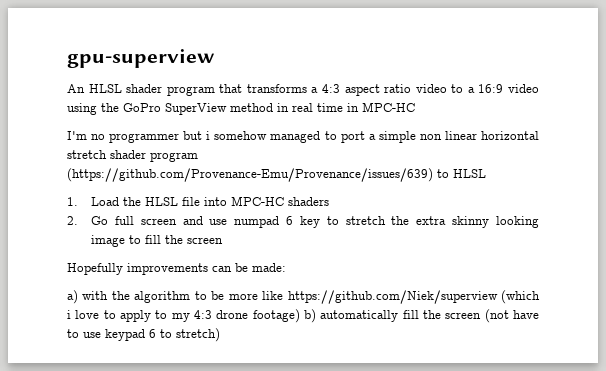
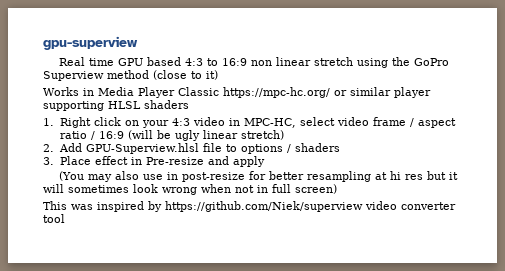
- An HLSL shader program that transforms a 4:3 aspect ratio video to a 16:9 video using the GoPro SuperView method in real time in MPC-HC
- I'm no programmer but i somehow managed to port a simple non linear horizontal stretch shader program (https://github.com/Provenance-Emu/Provenance/issues/639) to HLSL
- 1. Load the HLSL file into MPC-HC shaders
- 2. Go full screen and use numpad 6 key to stretch the extra skinny looking image to fill the screen
- Hopefully improvements can be made:
- a) with the algorithm to be more like https://github.com/Niek/superview (which i love to apply to my 4:3 drone footage) b) automatically fill the screen (not have to use keypad 6 to stretch)
+ Real time GPU based 4:3 to 16:9 non linear stretch using the GoPro Superview method (close to it)
+ Works in Media Player Classic https://mpc-hc.org/ or similar player supporting HLSL shaders
+ 1. Right click on your 4:3 video in MPC-HC, select video frame / aspect ratio / 16:9 (will be ugly linear stretch)
+ 2. Add GPU-Superview.hlsl file to options / shaders
+ 3. Place effect in Pre-resize and apply
+ (You may also use in post-resize for better resampling at hi res but it will sometimes look wrong when not in full screen)
+ This was inspired by https://github.com/Niek/superview video converter tool

